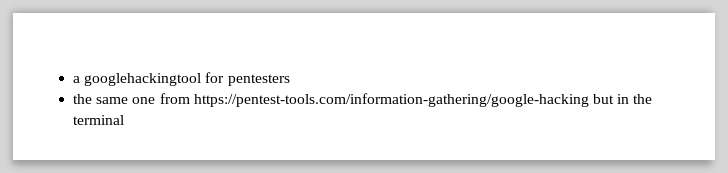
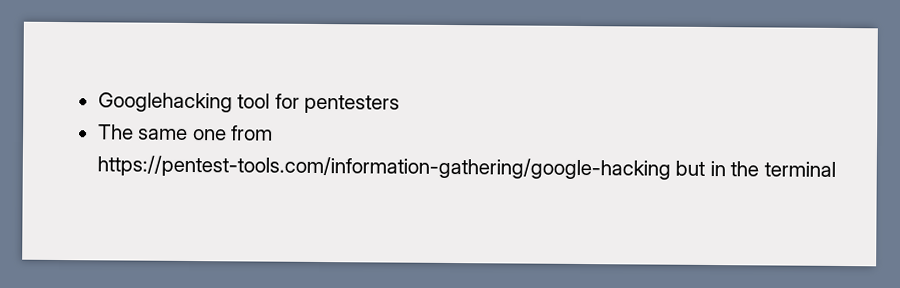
- a googlehackingtool for pentesters
+ Googlehacking tool for pentesters
- the same one from https://pentest-tools.com/information-gathering/google-hacking but in the terminal
+ The same one from https://pentest-tools.com/information-gathering/google-hacking but in the terminal

